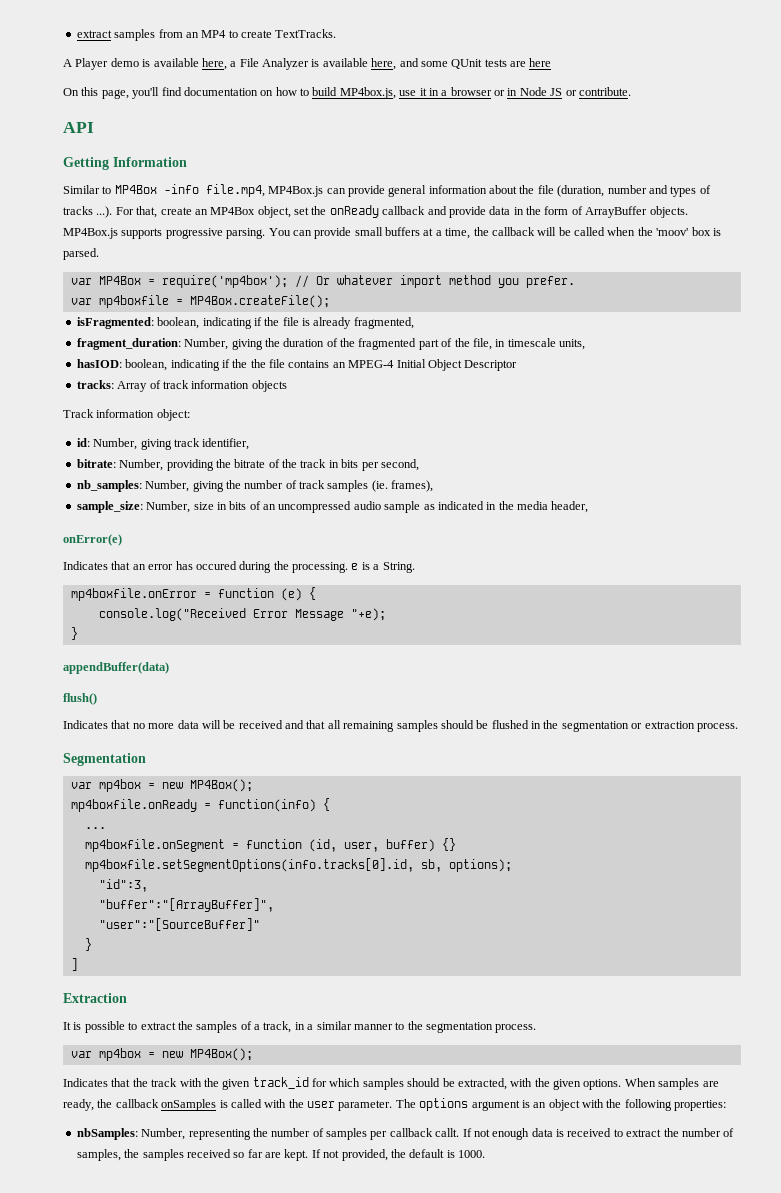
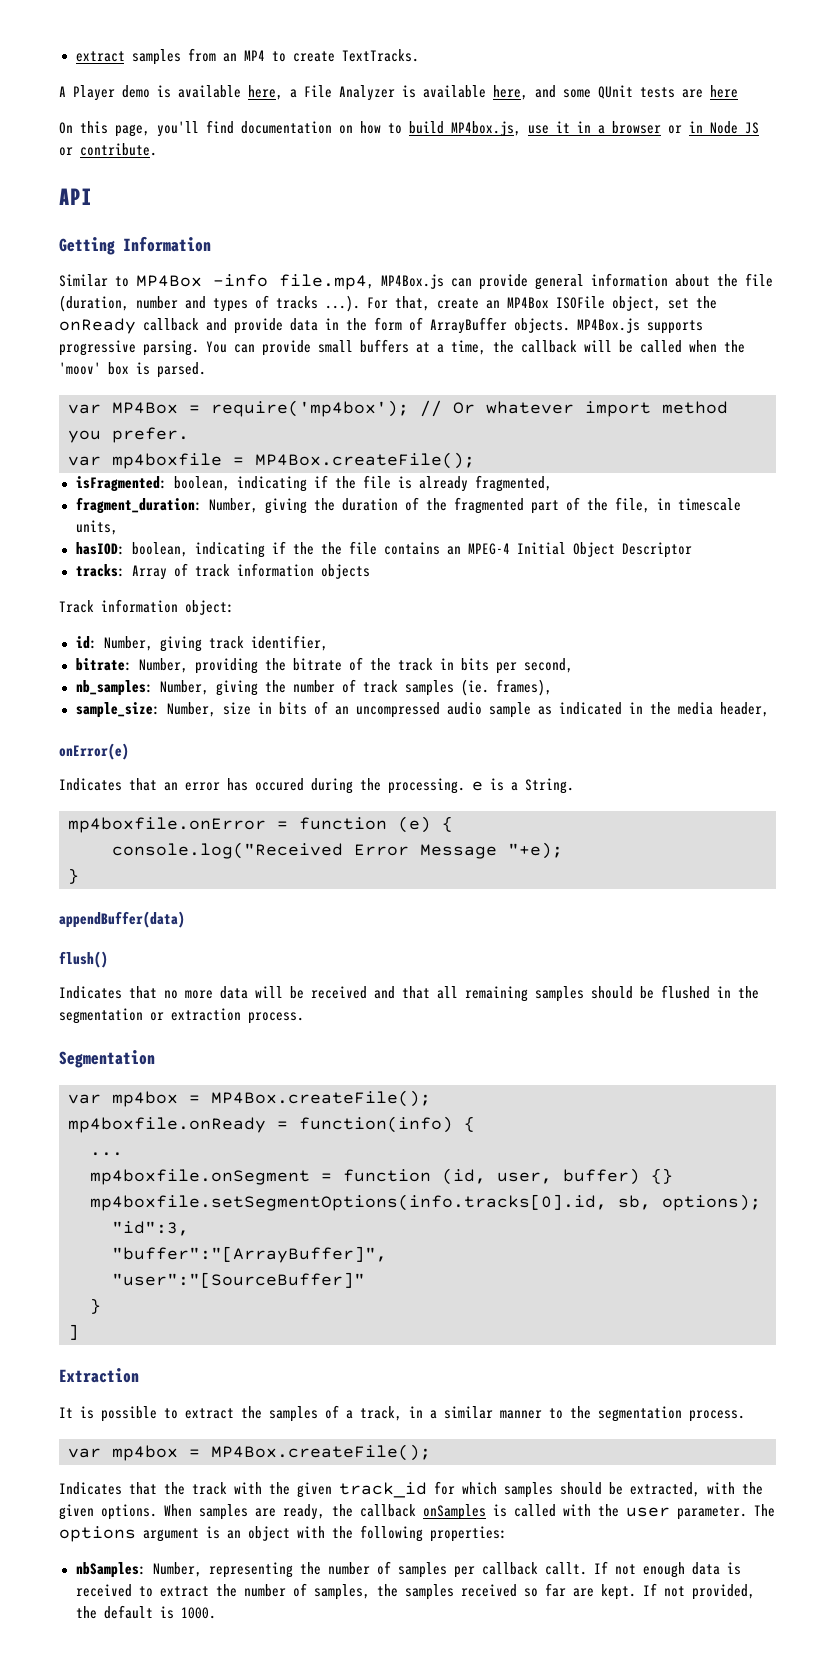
- Similar to MP4Box -info file.mp4, MP4Box.js can provide general information about the file (duration, number and types of tracks ...). For that, create an MP4Box object, set the onReady callback and provide data in the form of ArrayBuffer objects.
+ Similar to MP4Box -info file.mp4, MP4Box.js can provide general information about the file (duration, number and types of tracks ...). For that, create an MP4Box ISOFile object, set the onReady callback and provide data in the form of ArrayBuffer objects.
  Segmentation
- var mp4box = new MP4Box();
+ var mp4box = MP4Box.createFile();
  It is possible to extract the samples of a track, in a similar manner to the segmentation process.
- var mp4box = new MP4Box();
+ var mp4box = MP4Box.createFile();

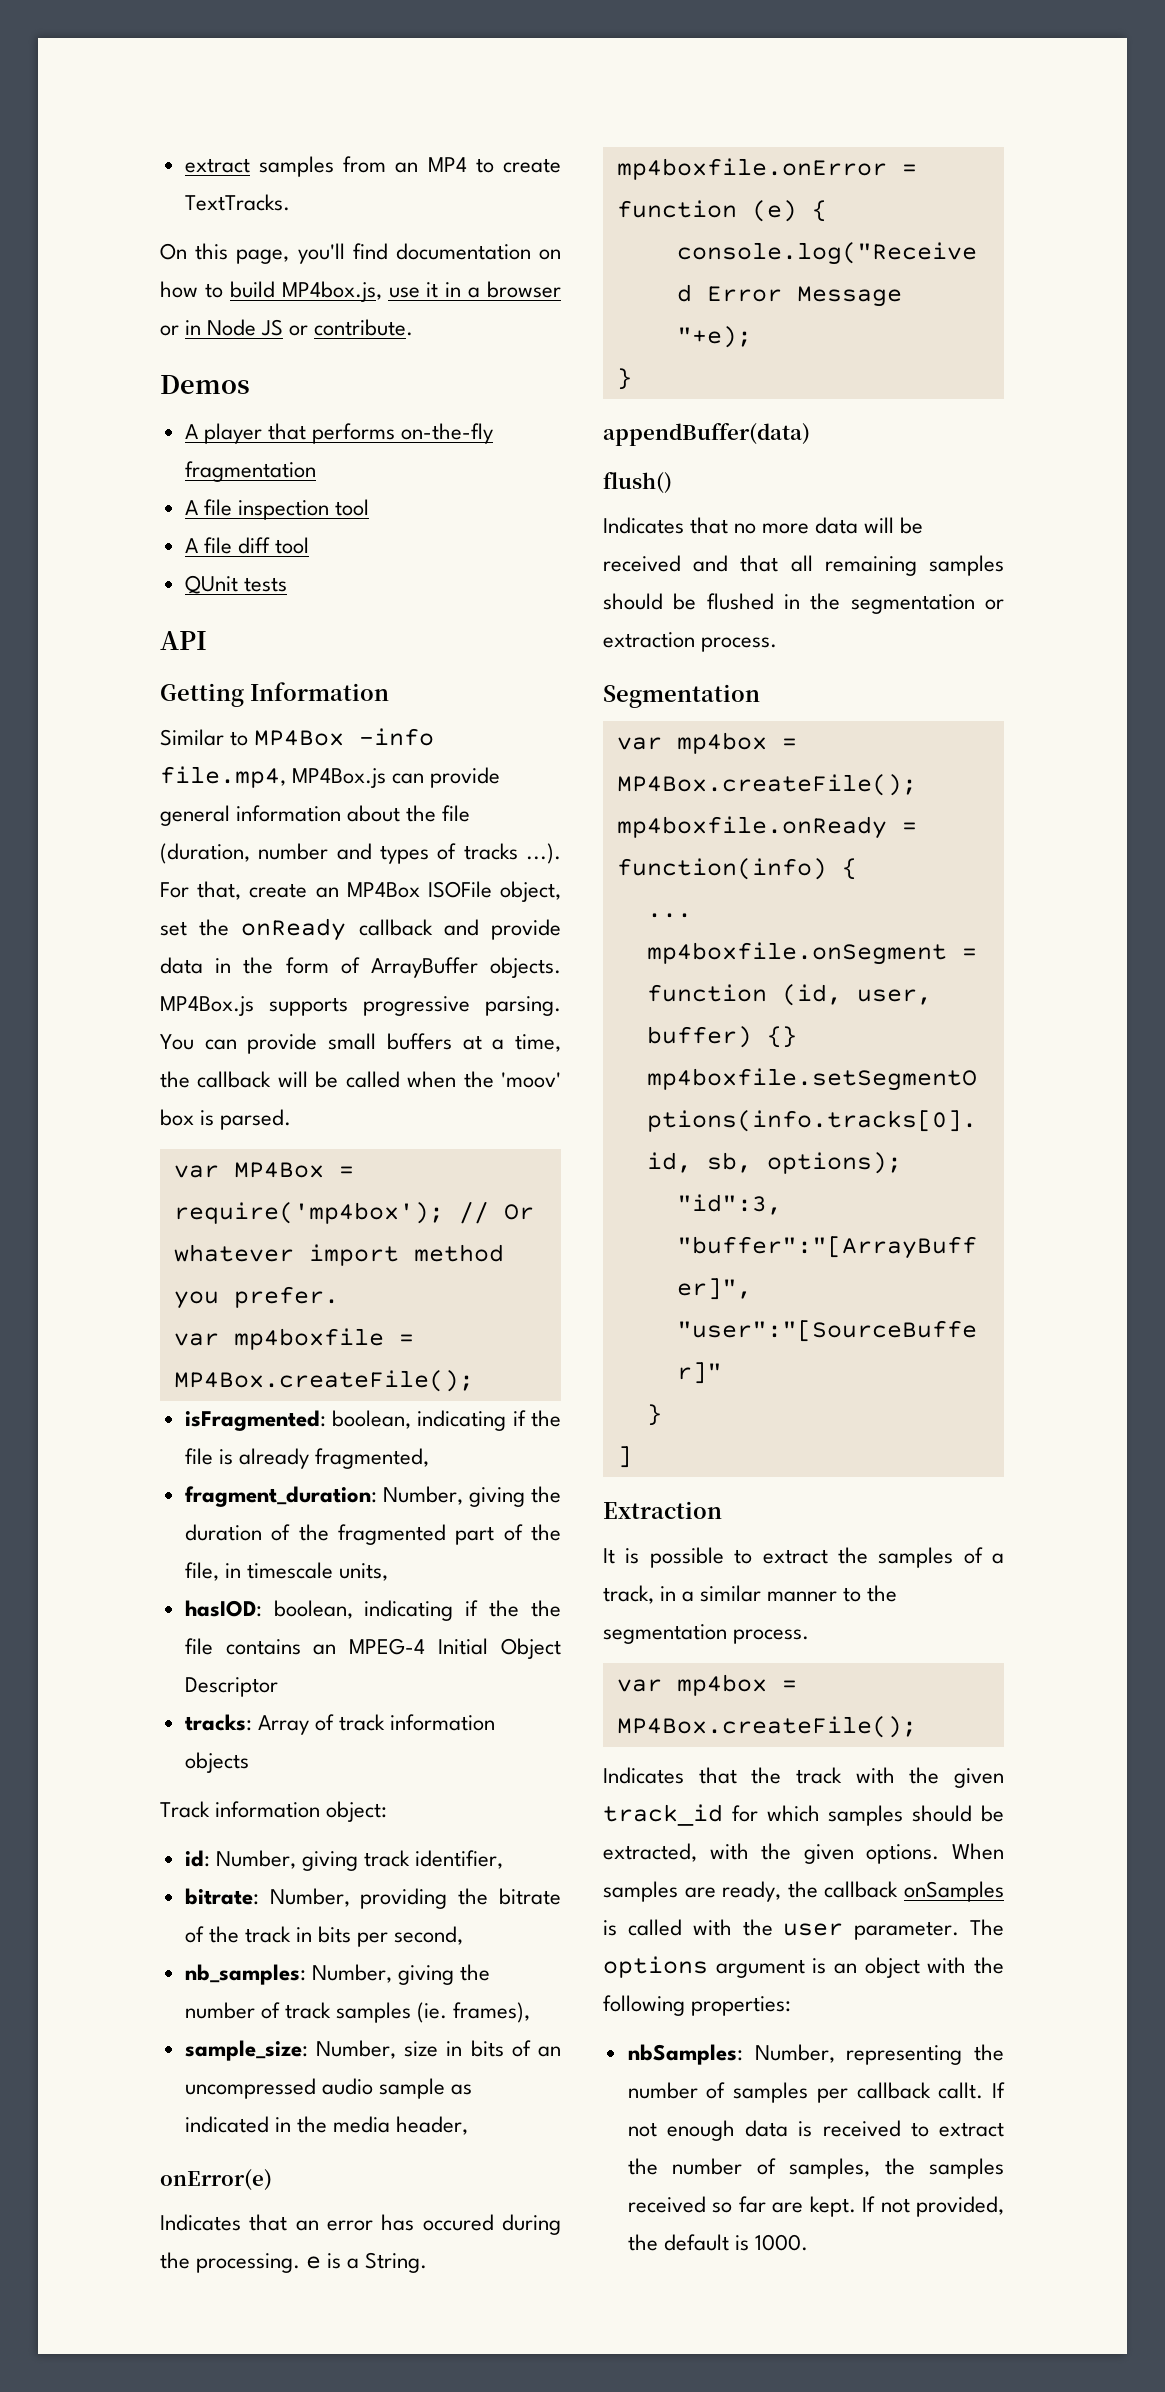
- A Player demo is available here, a File Analyzer is available here, and some QUnit tests are here
+ Demos
+ A player that performs on-the-fly fragmentation
+ A file inspection tool
+ A file diff tool
+ QUnit tests

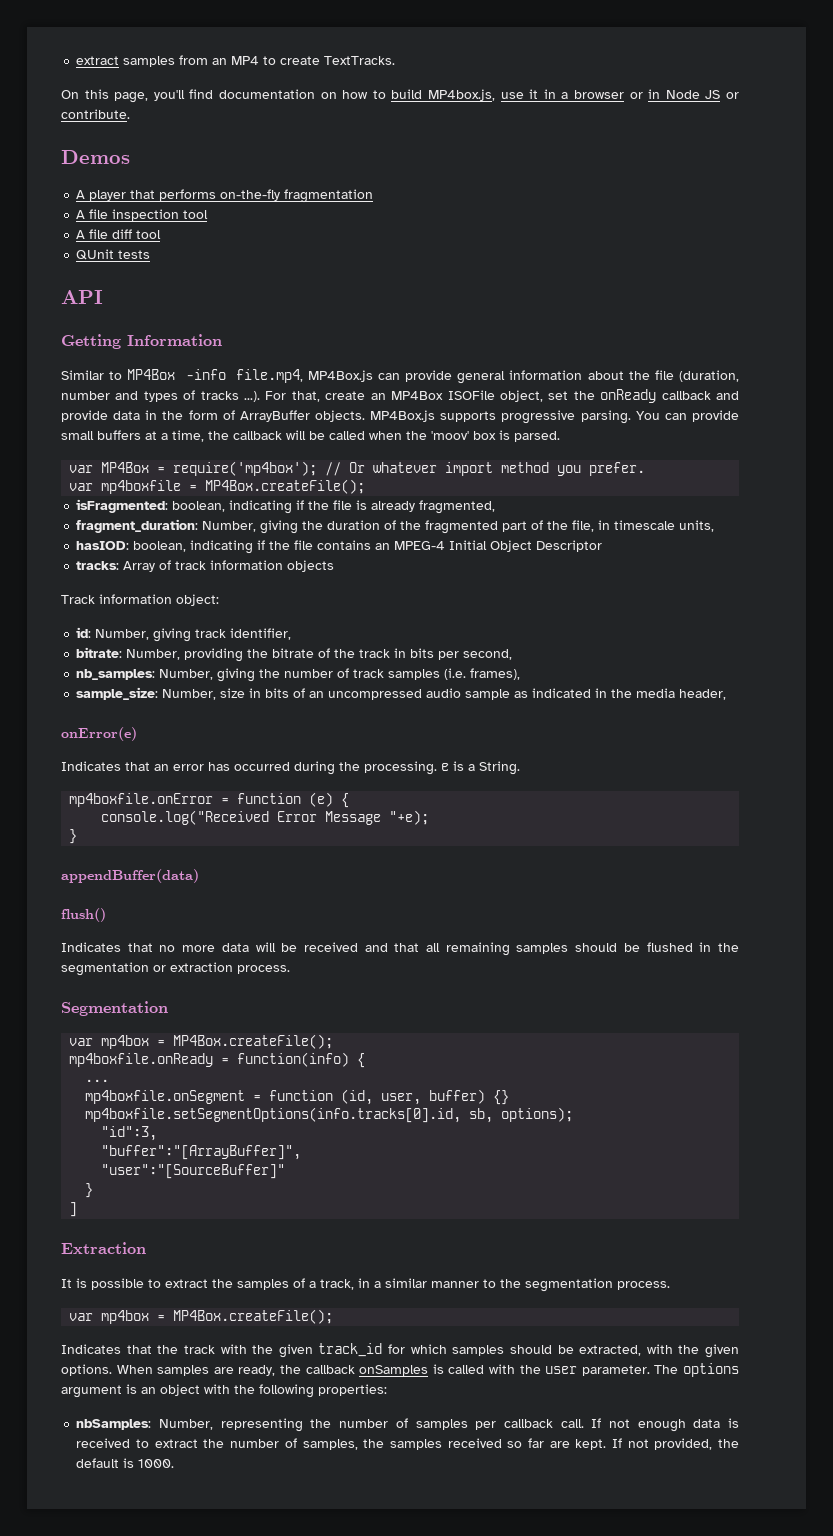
- hasIOD: boolean, indicating if the the file contains an MPEG-4 Initial Object Descriptor
+ hasIOD: boolean, indicating if the file contains an MPEG-4 Initial Object Descriptor
- nb_samples: Number, giving the number of track samples (ie. frames),
+ nb_samples: Number, giving the number of track samples (i.e. frames),
- Indicates that an error has occured during the processing. e is a String.
+ Indicates that an error has occurred during the processing. e is a String.
- nbSamples: Number, representing the number of samples per callback callt.
+ nbSamples: Number, representing the number of samples per callback call.

